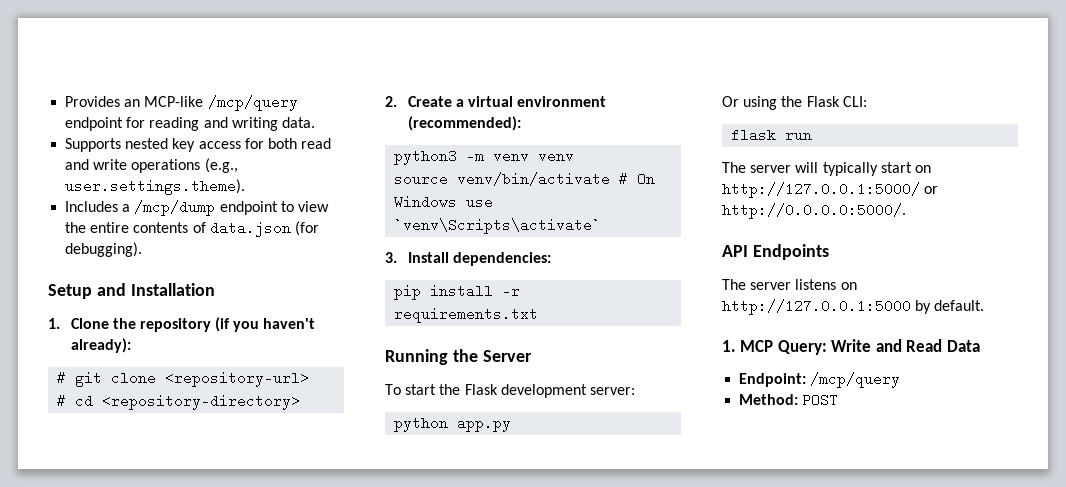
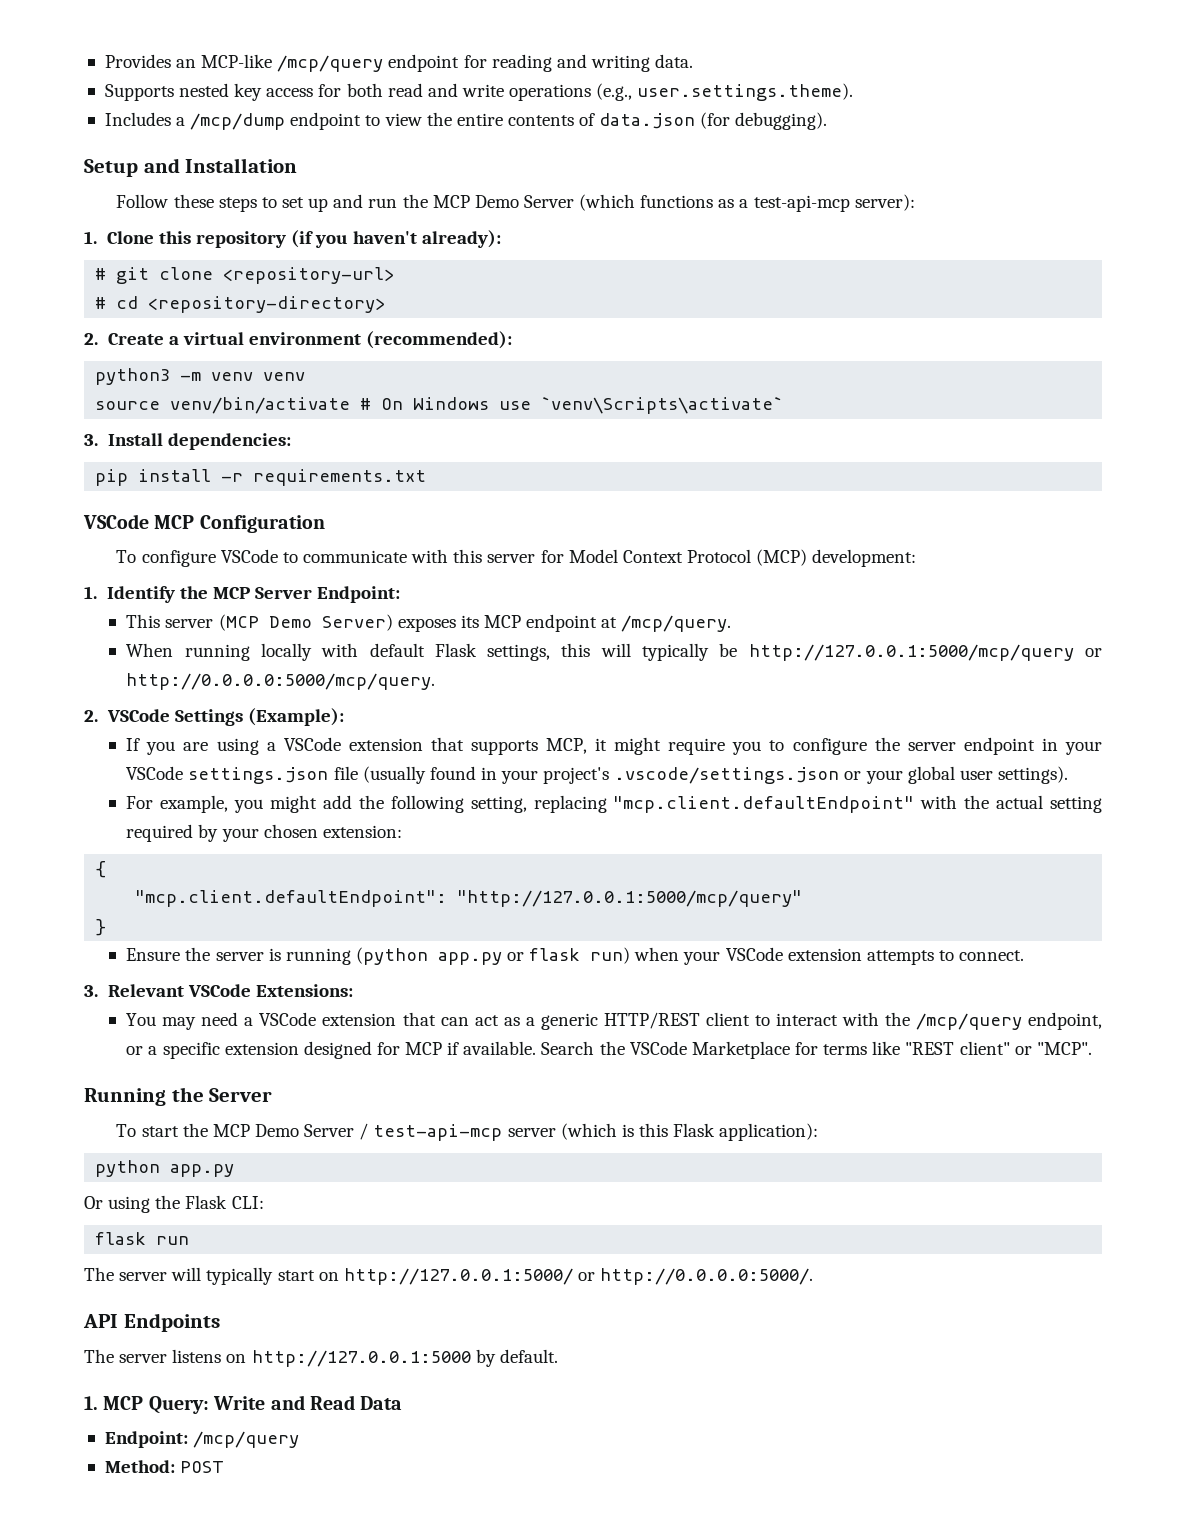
+ Follow these steps to set up and run the MCP Demo Server (which functions as a test-api-mcp server):
- 1. Clone the repository (if you haven't already):
+ 1. Clone this repository (if you haven't already):
+ VSCode MCP Configuration
+ To configure VSCode to communicate with this server for Model Context Protocol (MCP) development:
+ 1. Identify the MCP Server Endpoint:
+ This server (MCP Demo Server) exposes its MCP endpoint at /mcp/query.
+ When running locally with default Flask settings, this will typically be http://127.0.0.1:5000/mcp/query or http://0.0.0.0:5000/mcp/query.
+ 2. VSCode Settings (Example):
+ If you are using a VSCode extension that supports MCP, it might require you to configure the server endpoint in your VSCode settings.json file (usually found in your project's .vscode/settings.json or your global user settings).
+ For example, you might add the following setting, replacing "mcp.client.defaultEndpoint" with the actual setting required by your chosen extension:
+ {
+ "mcp.client.defaultEndpoint": "http://127.0.0.1:5000/mcp/query"
+ }
+ Ensure the server is running (python app.py or flask run) when your VSCode extension attempts to connect.
+ 3. Relevant VSCode Extensions:
+ You may need a VSCode extension that can act as a generic HTTP/REST client to interact with the /mcp/query endpoint, or a specific extension designed for MCP if available. Search the VSCode Marketplace for terms like "REST client" or "MCP".
- To start the Flask development server:
+ To start the MCP Demo Server / test-api-mcp server (which is this Flask application):

